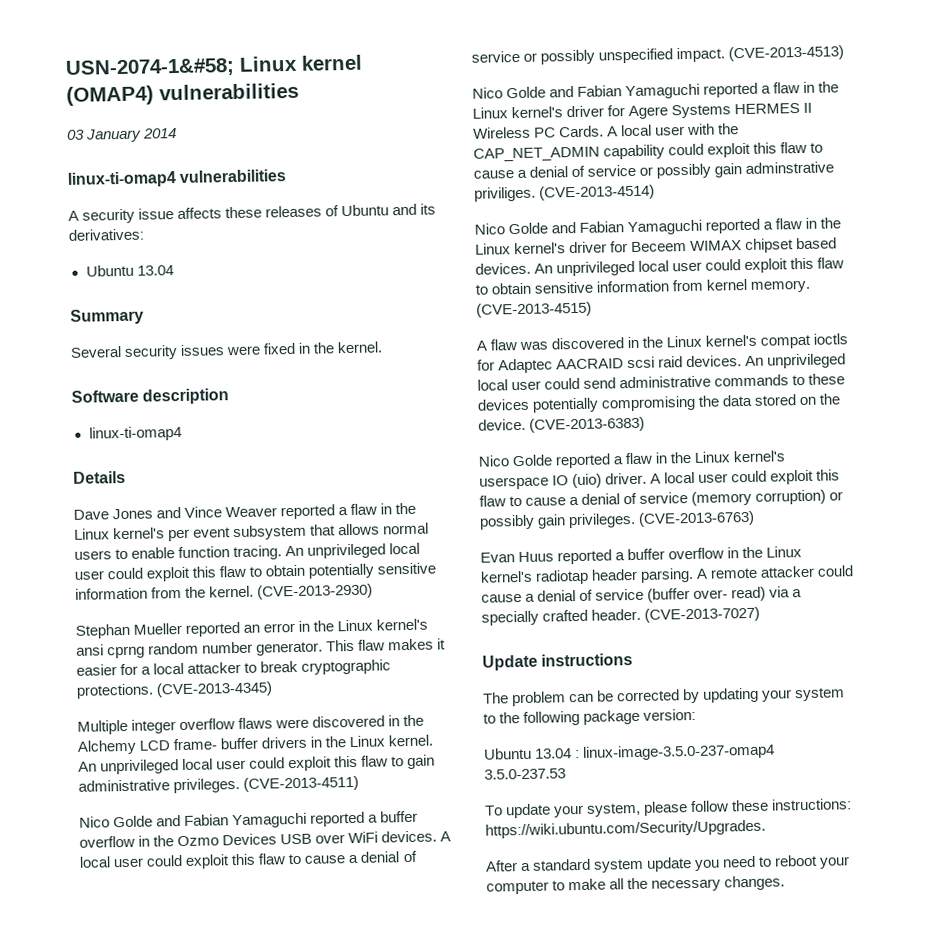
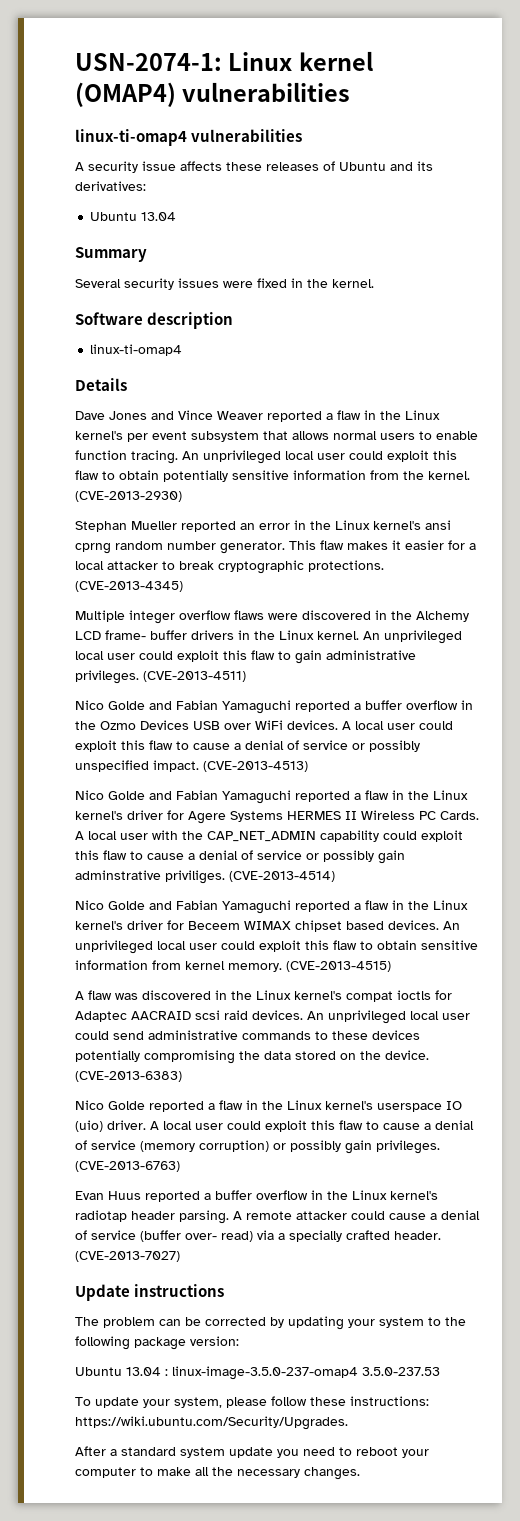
- USN-2074-1&#58; Linux kernel (OMAP4) vulnerabilities
+ USN-2074-1: Linux kernel (OMAP4) vulnerabilities
- 03 January 2014

